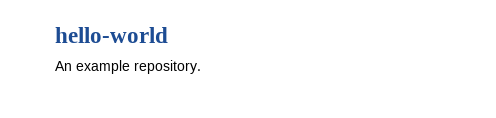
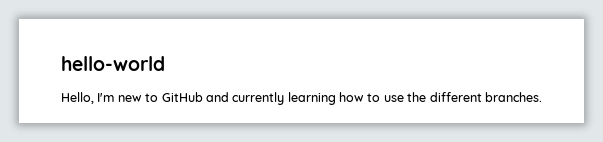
- An example repository.
+ Hello, I'm new to GitHub and currently learning how to use the different branches.

